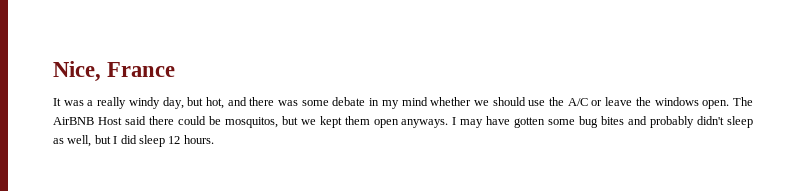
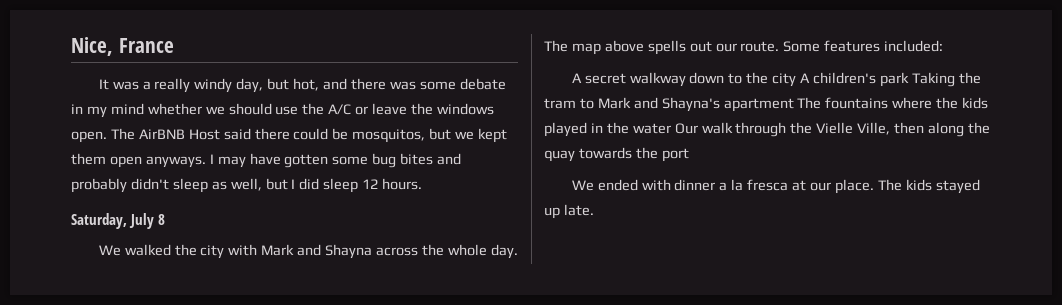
+ Saturday, July 8
+ We walked the city with Mark and Shayna across the whole day. The map above spells out our route. Some features included:
+ A secret walkway down to the city A children's park Taking the tram to Mark and Shayna's apartment The fountains where the kids played in the water Our walk through the Vielle Ville, then along the quay towards the port
+ We ended with dinner a la fresca at our place. The kids stayed up late.

